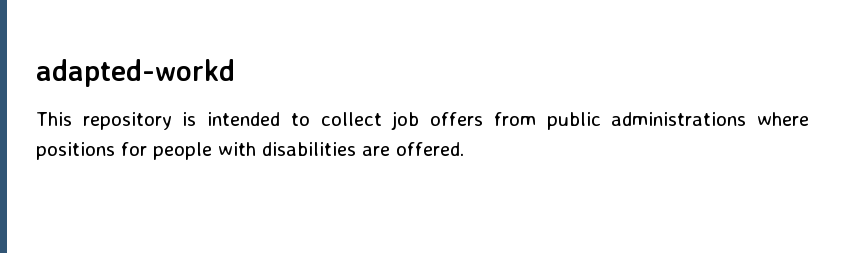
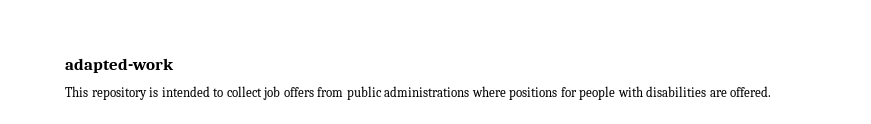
- adapted-workd
+ adapted-work

